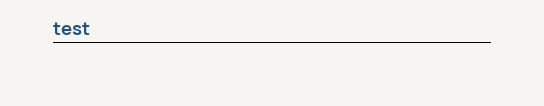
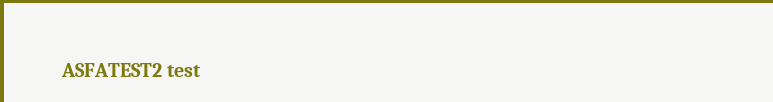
- test
+ ASFATEST2 test

